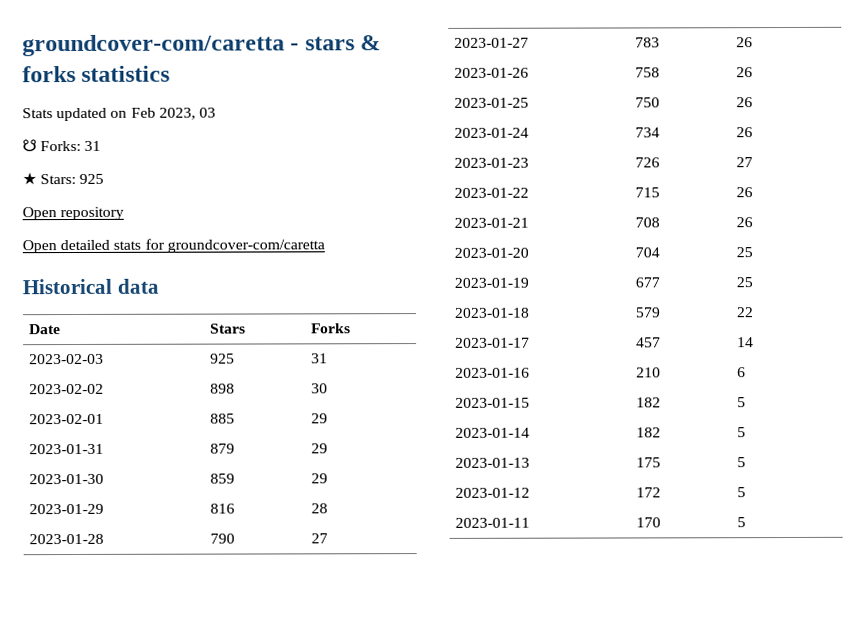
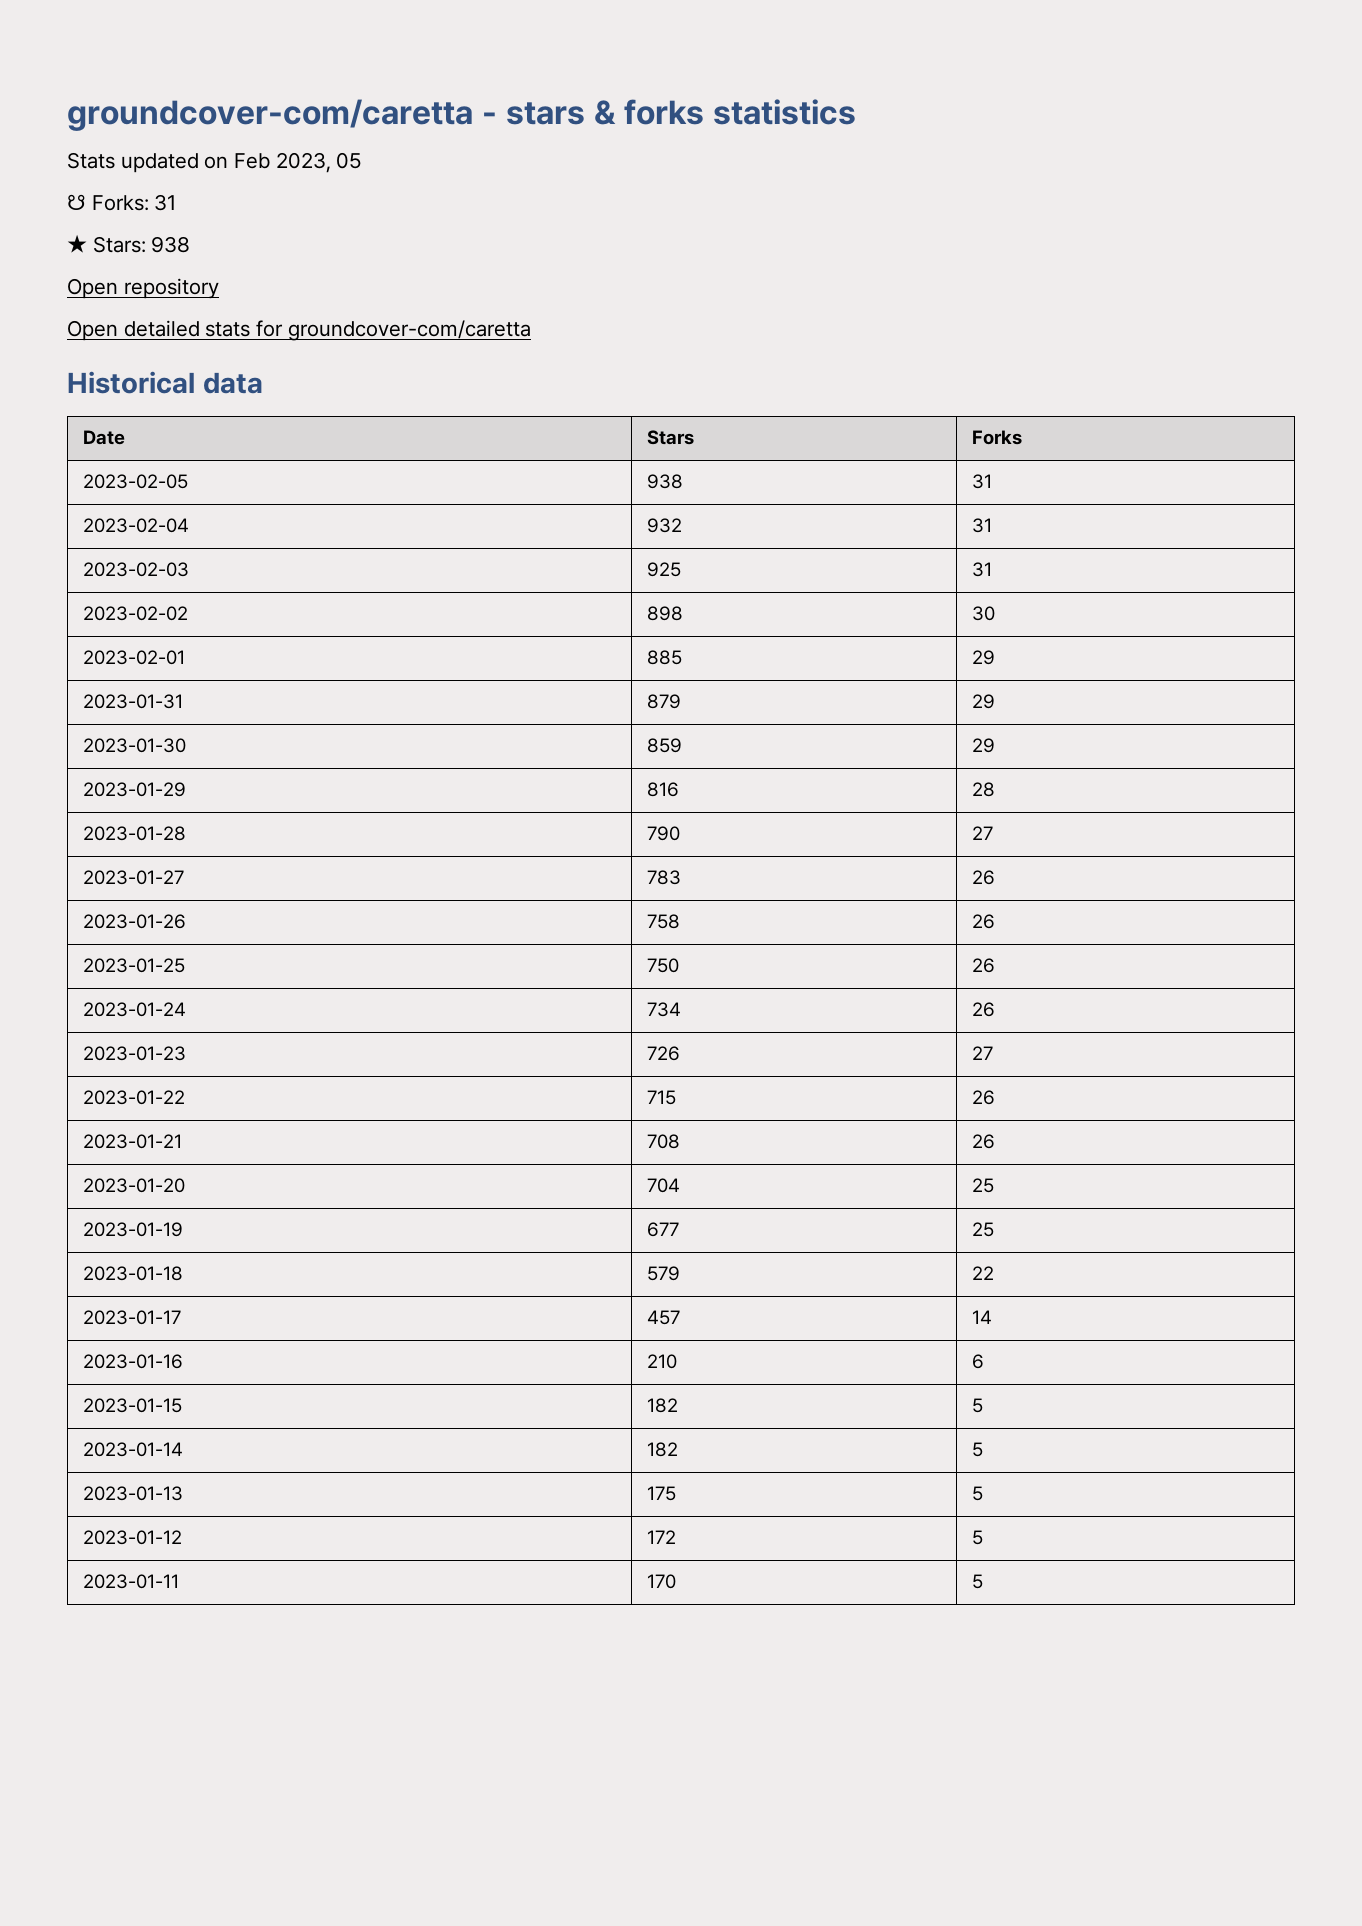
- Stats updated on Feb 2023, 03
+ Stats updated on Feb 2023, 05
- ★ Stars: 925
+ ★ Stars: 938
+ 2023-02-05 | 938 | 31
+ 2023-02-04 | 932 | 31

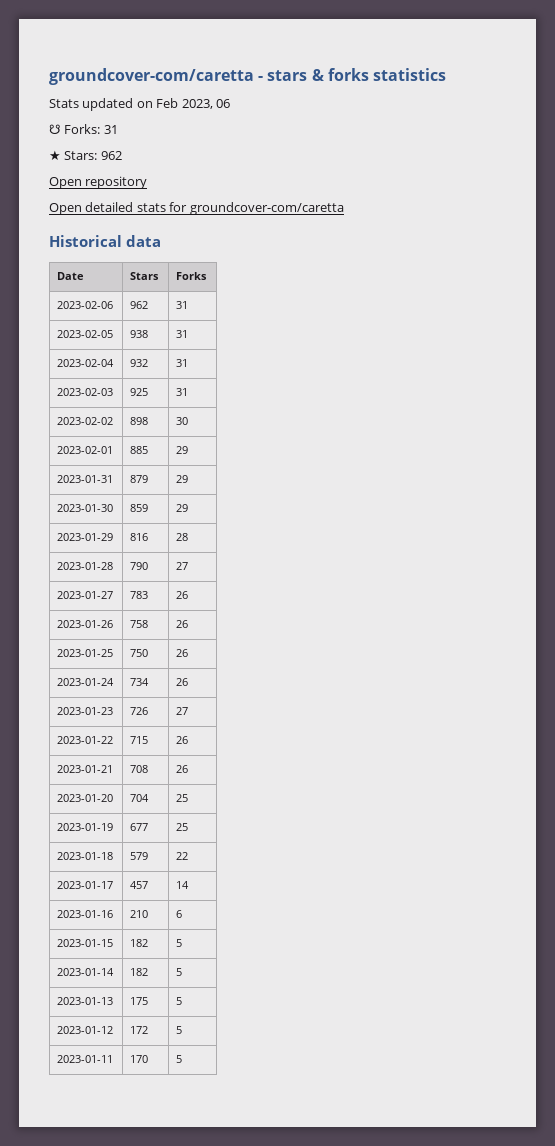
- Stats updated on Feb 2023, 05
+ Stats updated on Feb 2023, 06
- ★ Stars: 938
+ ★ Stars: 962
+ 2023-02-06 | 962 | 31

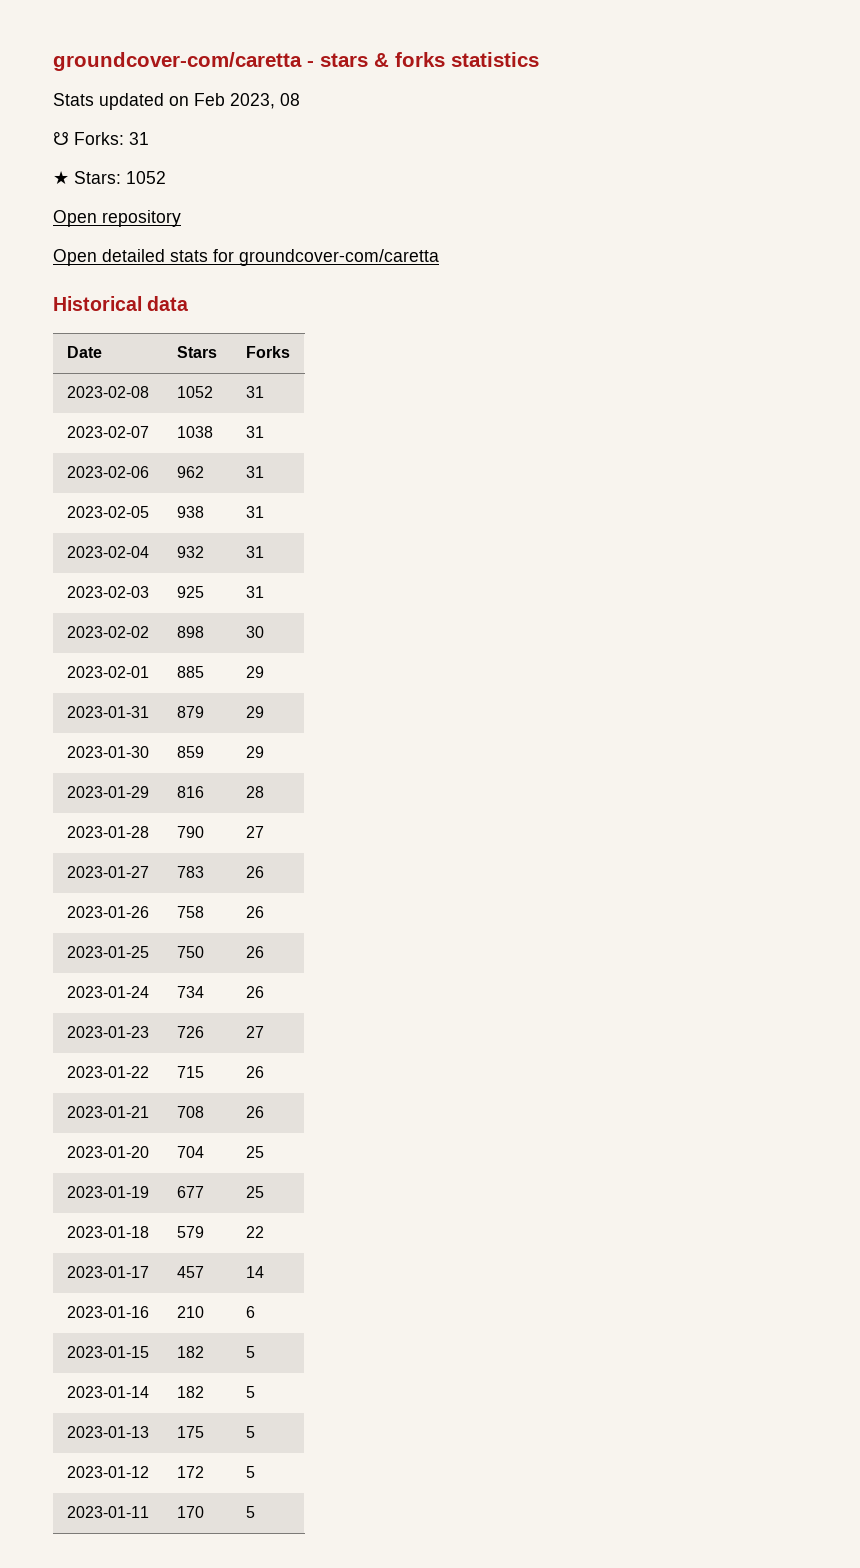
- Stats updated on Feb 2023, 06
+ Stats updated on Feb 2023, 08
- ★ Stars: 962
+ ★ Stars: 1052
+ 2023-02-08 | 1052 | 31
+ 2023-02-07 | 1038 | 31

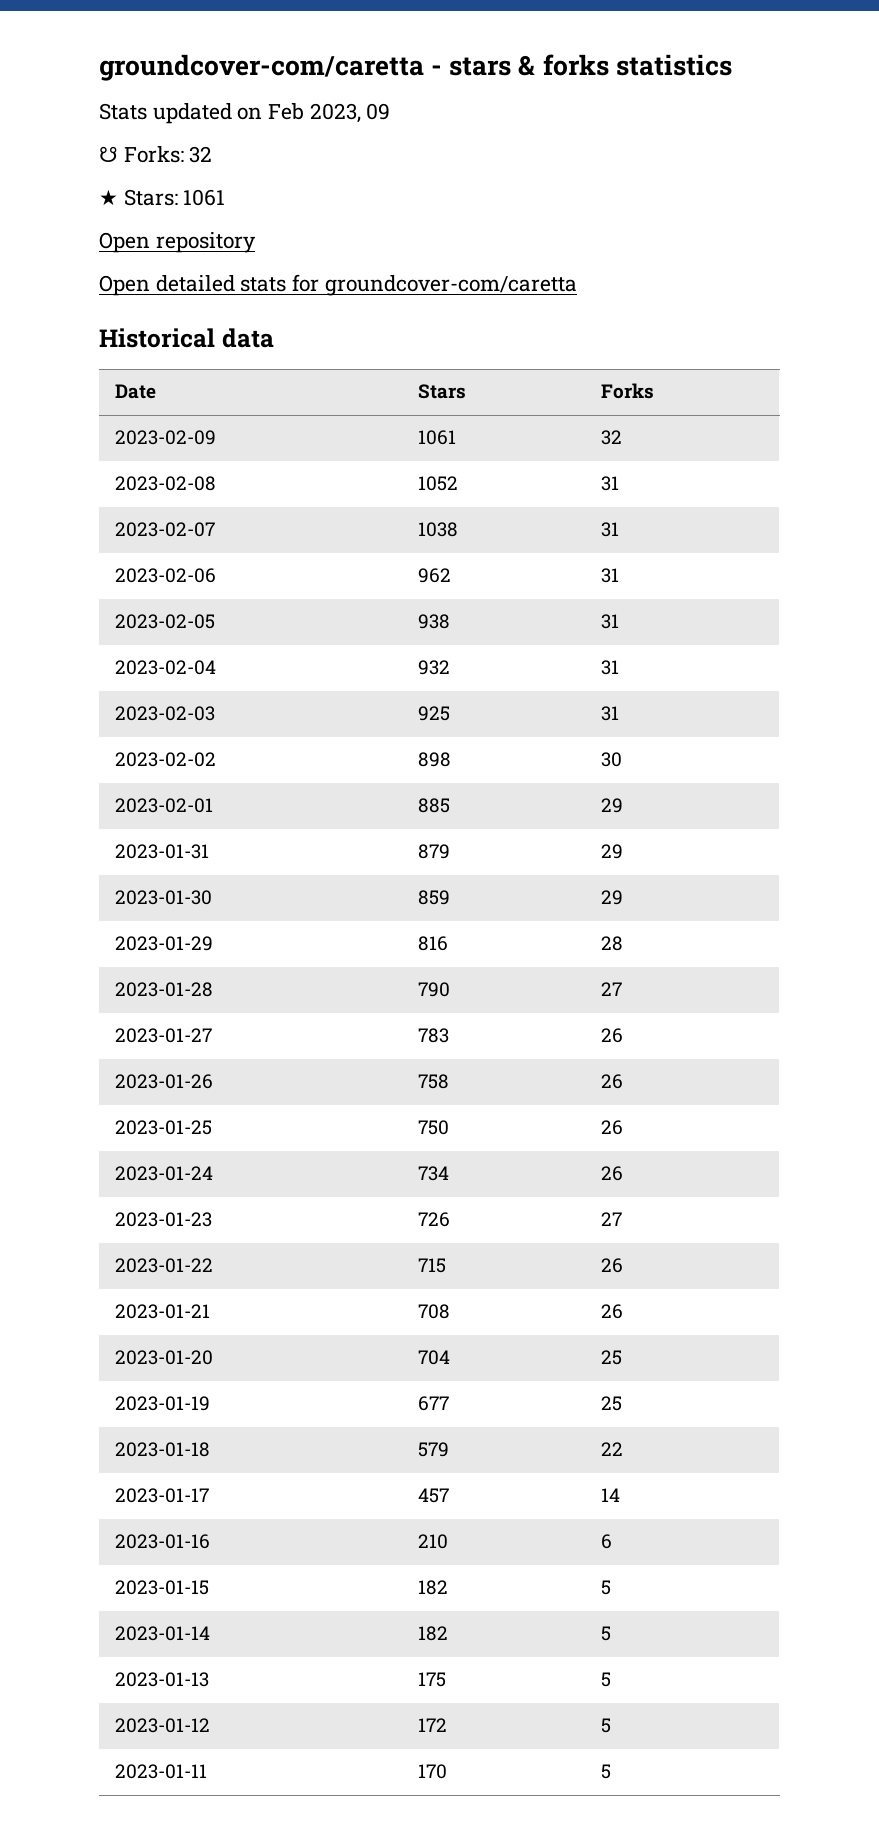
- Stats updated on Feb 2023, 08
+ Stats updated on Feb 2023, 09
- ☋ Forks: 31
+ ☋ Forks: 32
- ★ Stars: 1052
+ ★ Stars: 1061
+ 2023-02-09 | 1061 | 32

